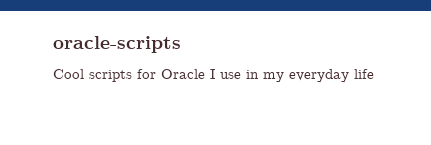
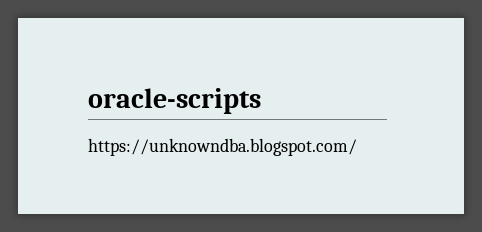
- Cool scripts for Oracle I use in my everyday life
+ https://unknowndba.blogspot.com/

